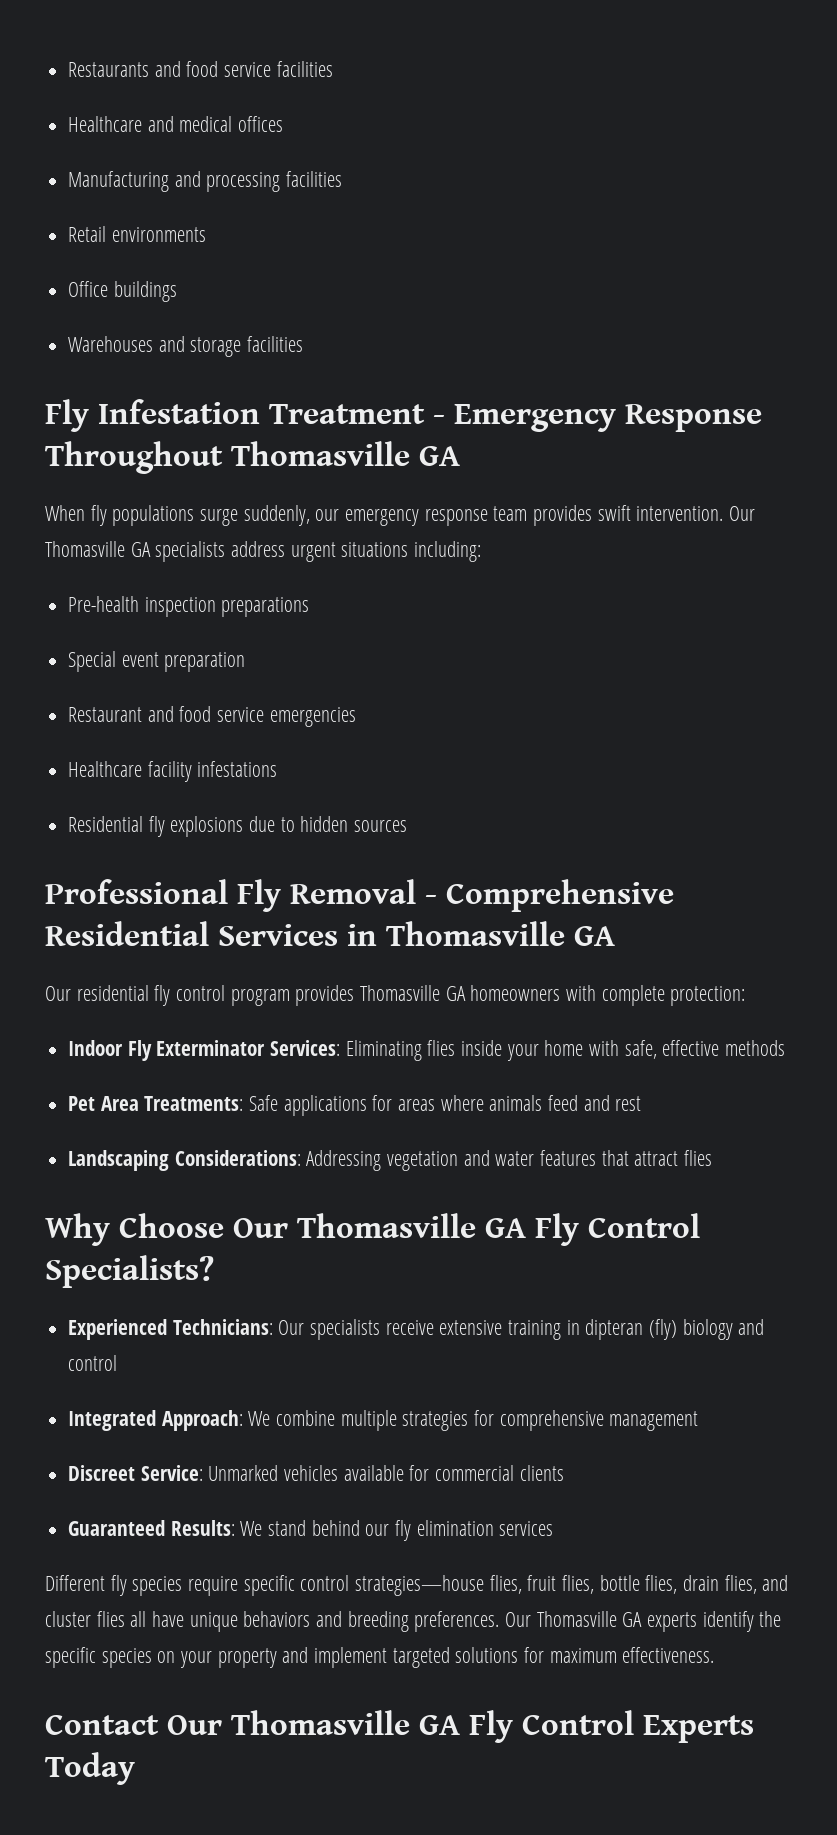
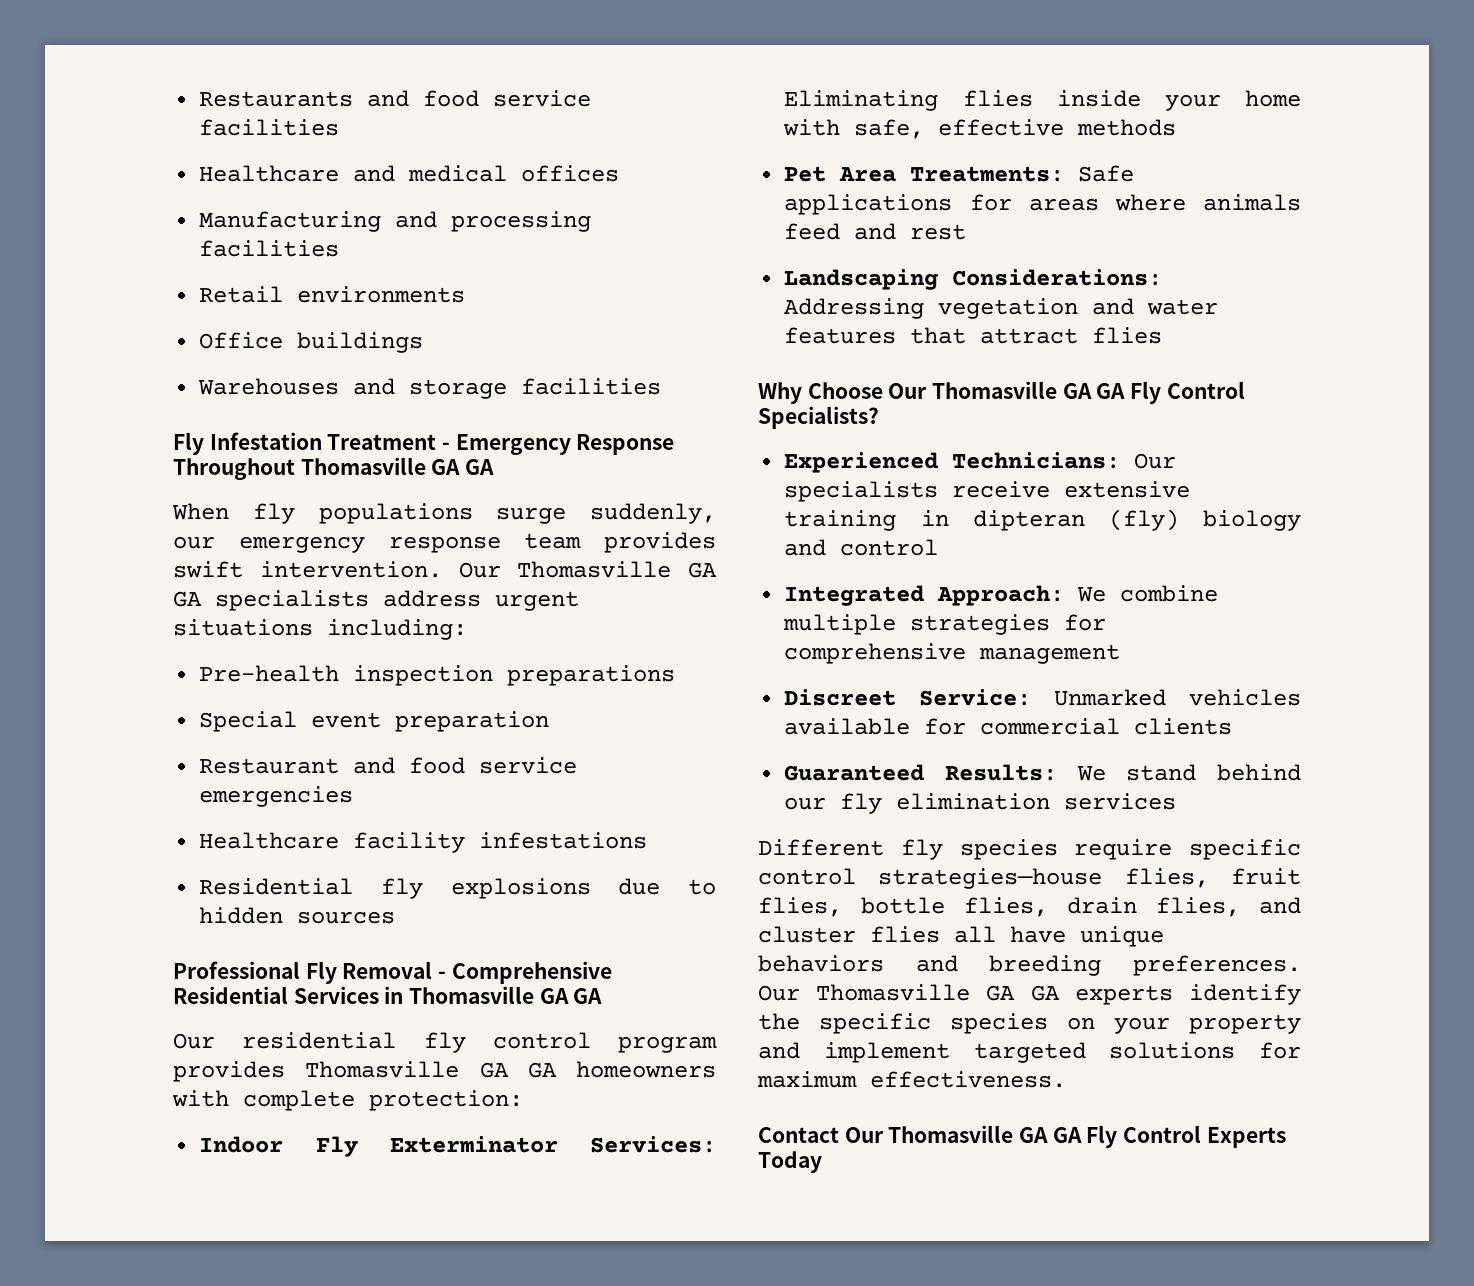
- Fly Infestation Treatment - Emergency Response Throughout Thomasville GA
+ Fly Infestation Treatment - Emergency Response Throughout Thomasville GA GA
- Our Thomasville GA specialists address urgent situations including:
+ Our Thomasville GA GA specialists address urgent situations including:
- Professional Fly Removal - Comprehensive Residential Services in Thomasville GA
+ Professional Fly Removal - Comprehensive Residential Services in Thomasville GA GA
- Our residential fly control program provides Thomasville GA homeowners with complete protection:
+ Our residential fly control program provides Thomasville GA GA homeowners with complete protection:
- Why Choose Our Thomasville GA Fly Control Specialists?
+ Why Choose Our Thomasville GA GA Fly Control Specialists?
- Our Thomasville GA experts identify the specific species on your property and implement targeted solutions for maximum effectiveness.
+ Our Thomasville GA GA experts identify the specific species on your property and implement targeted solutions for maximum effectiveness.
- Contact Our Thomasville GA Fly Control Experts Today
+ Contact Our Thomasville GA GA Fly Control Experts Today

